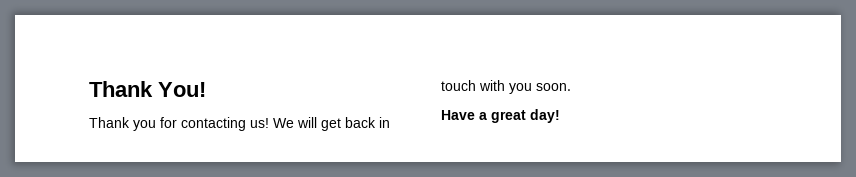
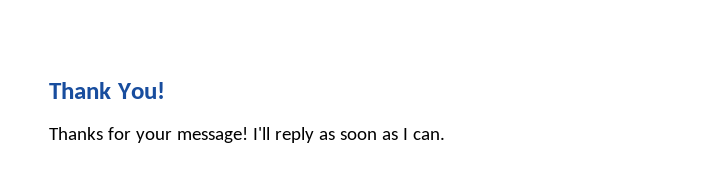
- Thank you for contacting us! We will get back in touch with you soon.
- Have a great day!
+ Thanks for your message! I'll reply as soon as I can.

